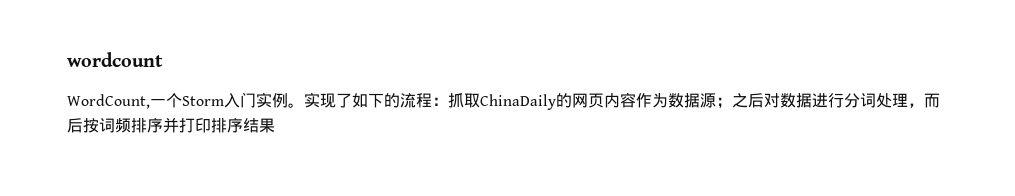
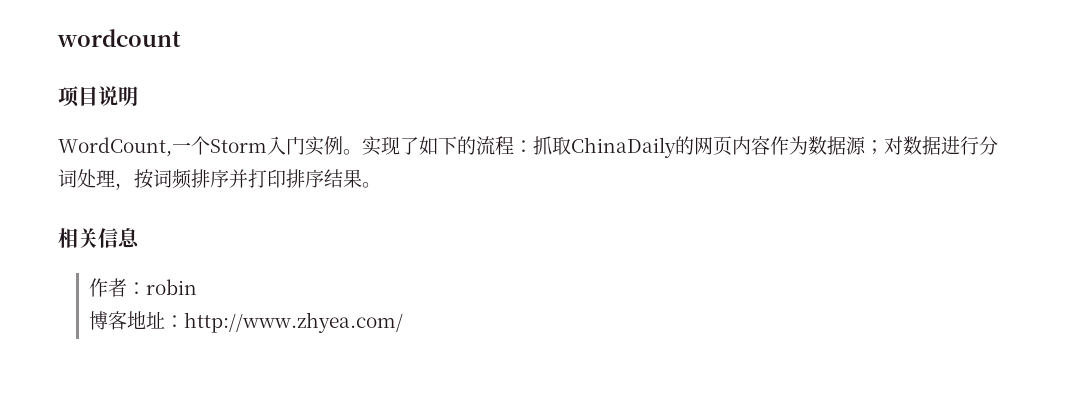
+ 项目说明
- 实现了如下的流程：抓取ChinaDaily的网页内容作为数据源；之后对数据进行分词处理，而后按词频排序并打印排序结果
+ 实现了如下的流程：抓取ChinaDaily的网页内容作为数据源；对数据进行分词处理，按词频排序并打印排序结果。
+ 相关信息
+ 作者：robin
+ 博客地址：http://www.zhyea.com/

